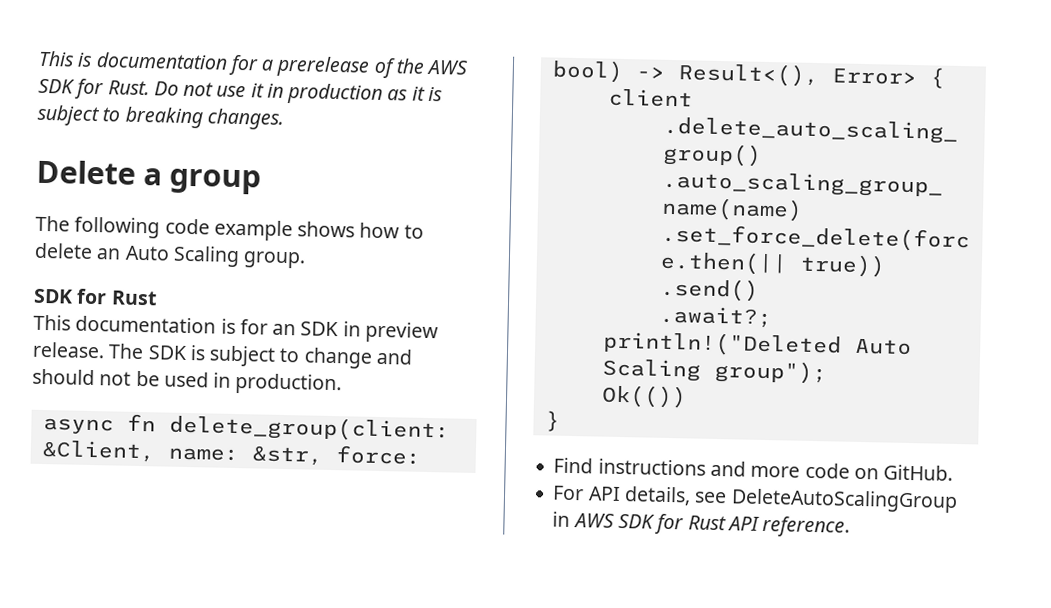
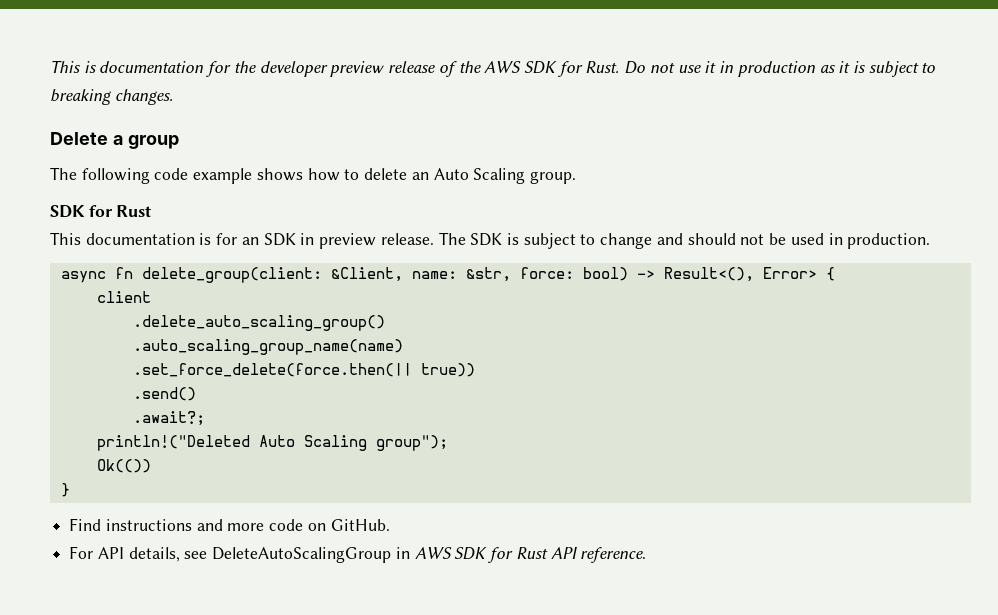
- This is documentation for a prerelease of the AWS SDK for Rust.
+ This is documentation for the developer preview release of the AWS SDK for Rust.

